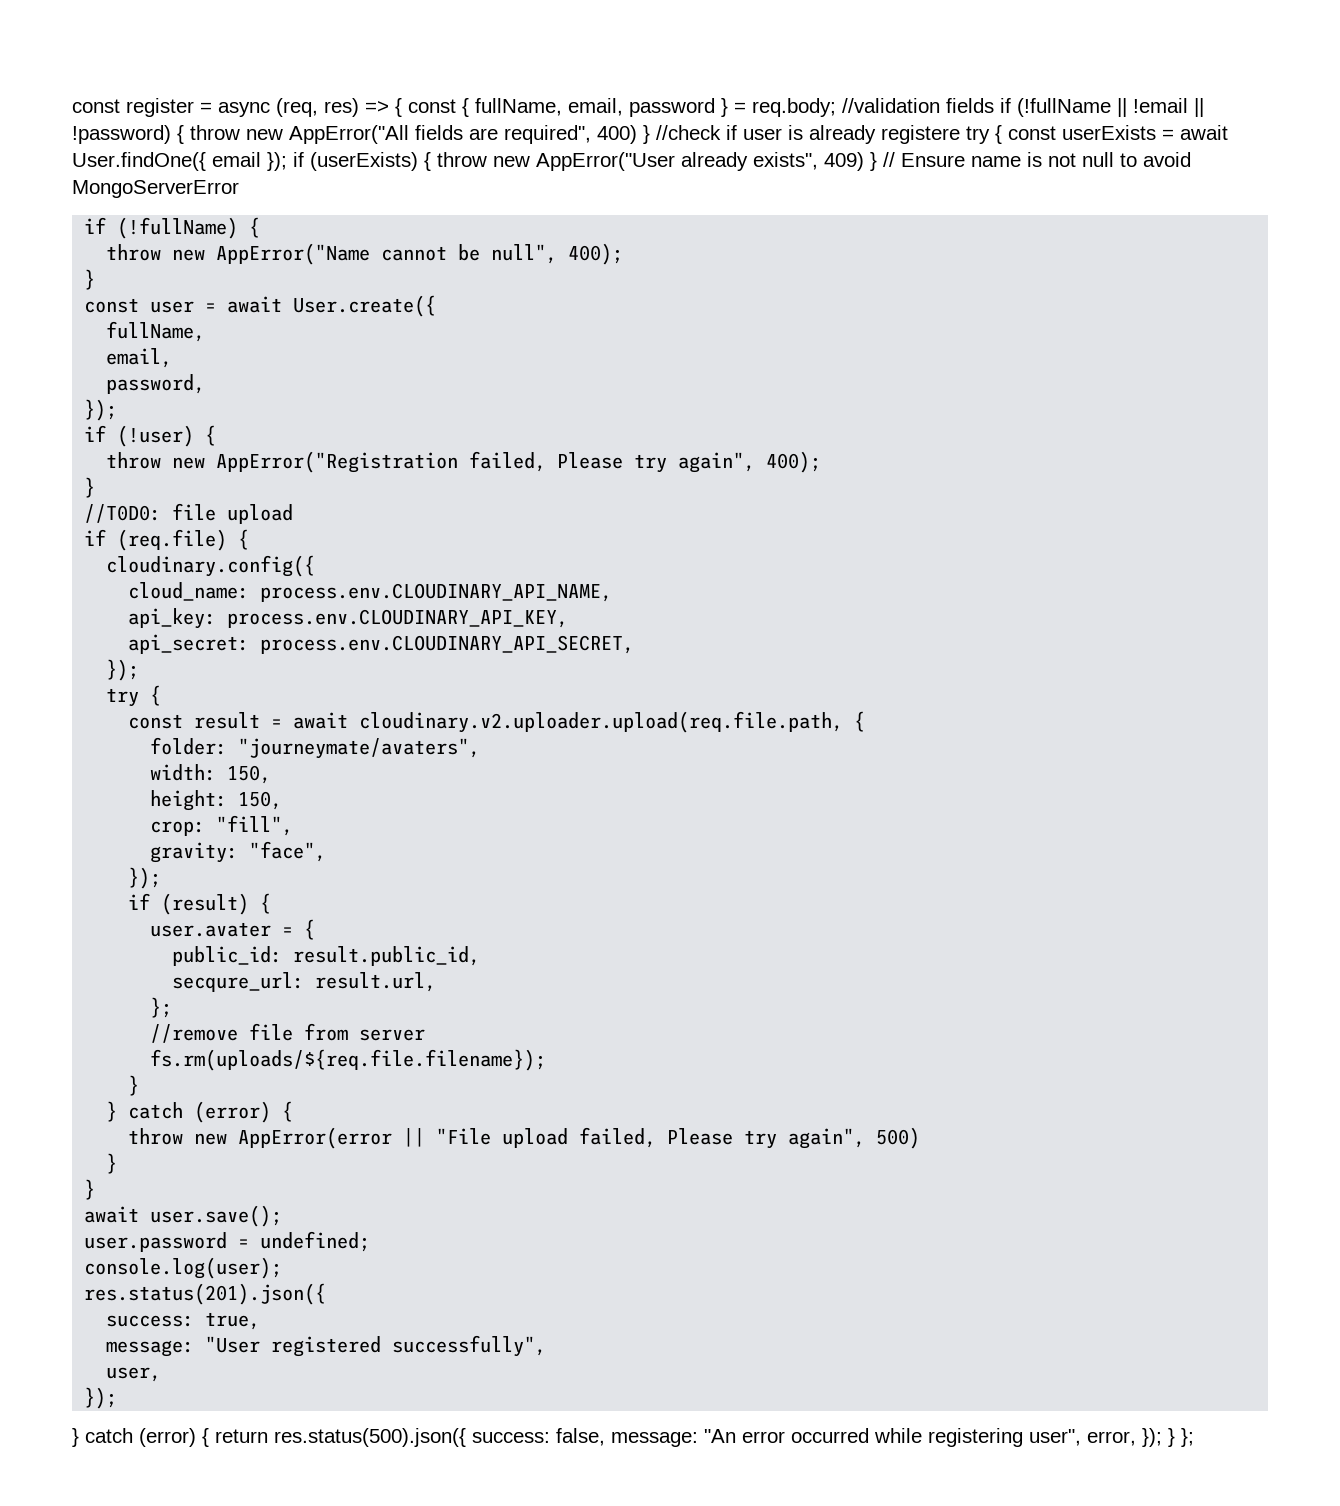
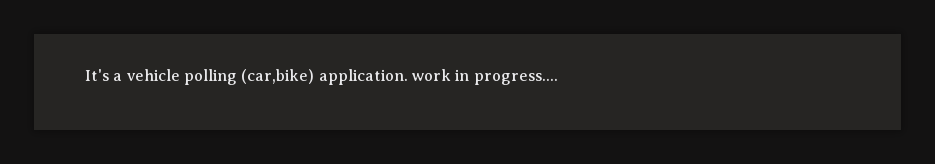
- const register = async (req, res) => { const { fullName, email, password } = req.body; //validation fields if (!fullName || !email || !password) { throw new AppError("All fields are required", 400) } //check if user is already registere try { const userExists = await User.findOne({ email }); if (userExists) { throw new AppError("User already exists", 409) } // Ensure name is not null to avoid MongoServerError
- if (!fullName) {
- throw new AppError("Name cannot be null", 400);
- }
- const user = await User.create({
- fullName,
- email,
- password,
- });
- if (!user) {
- throw new AppError("Registration failed, Please try again", 400);
- }
- //T0D0: file upload
- if (req.file) {
- cloudinary.config({
- cloud_name: process.env.CLOUDINARY_API_NAME,
- api_key: process.env.CLOUDINARY_API_KEY,
- api_secret: process.env.CLOUDINARY_API_SECRET,
- });
- try {
- const result = await cloudinary.v2.uploader.upload(req.file.path, {
- folder: "journeymate/avaters",
- width: 150,
- height: 150,
- crop: "fill",
- gravity: "face",
- });
- if (result) {
- user.avater = {
- public_id: result.public_id,
- secqure_url: result.url,
- };
- //remove file from server
- fs.rm(uploads/${req.file.filename});
- }
- } catch (error) {
- throw new AppError(error || "File upload failed, Please try again", 500)
- }
- }
- await user.save();
- user.password = undefined;
- console.log(user);
- res.status(201).json({
- success: true,
- message: "User registered successfully",
- user,
- });
- } catch (error) { return res.status(500).json({ success: false, message: "An error occurred while registering user", error, }); } };
+ It's a vehicle polling (car,bike) application. work in progress....

